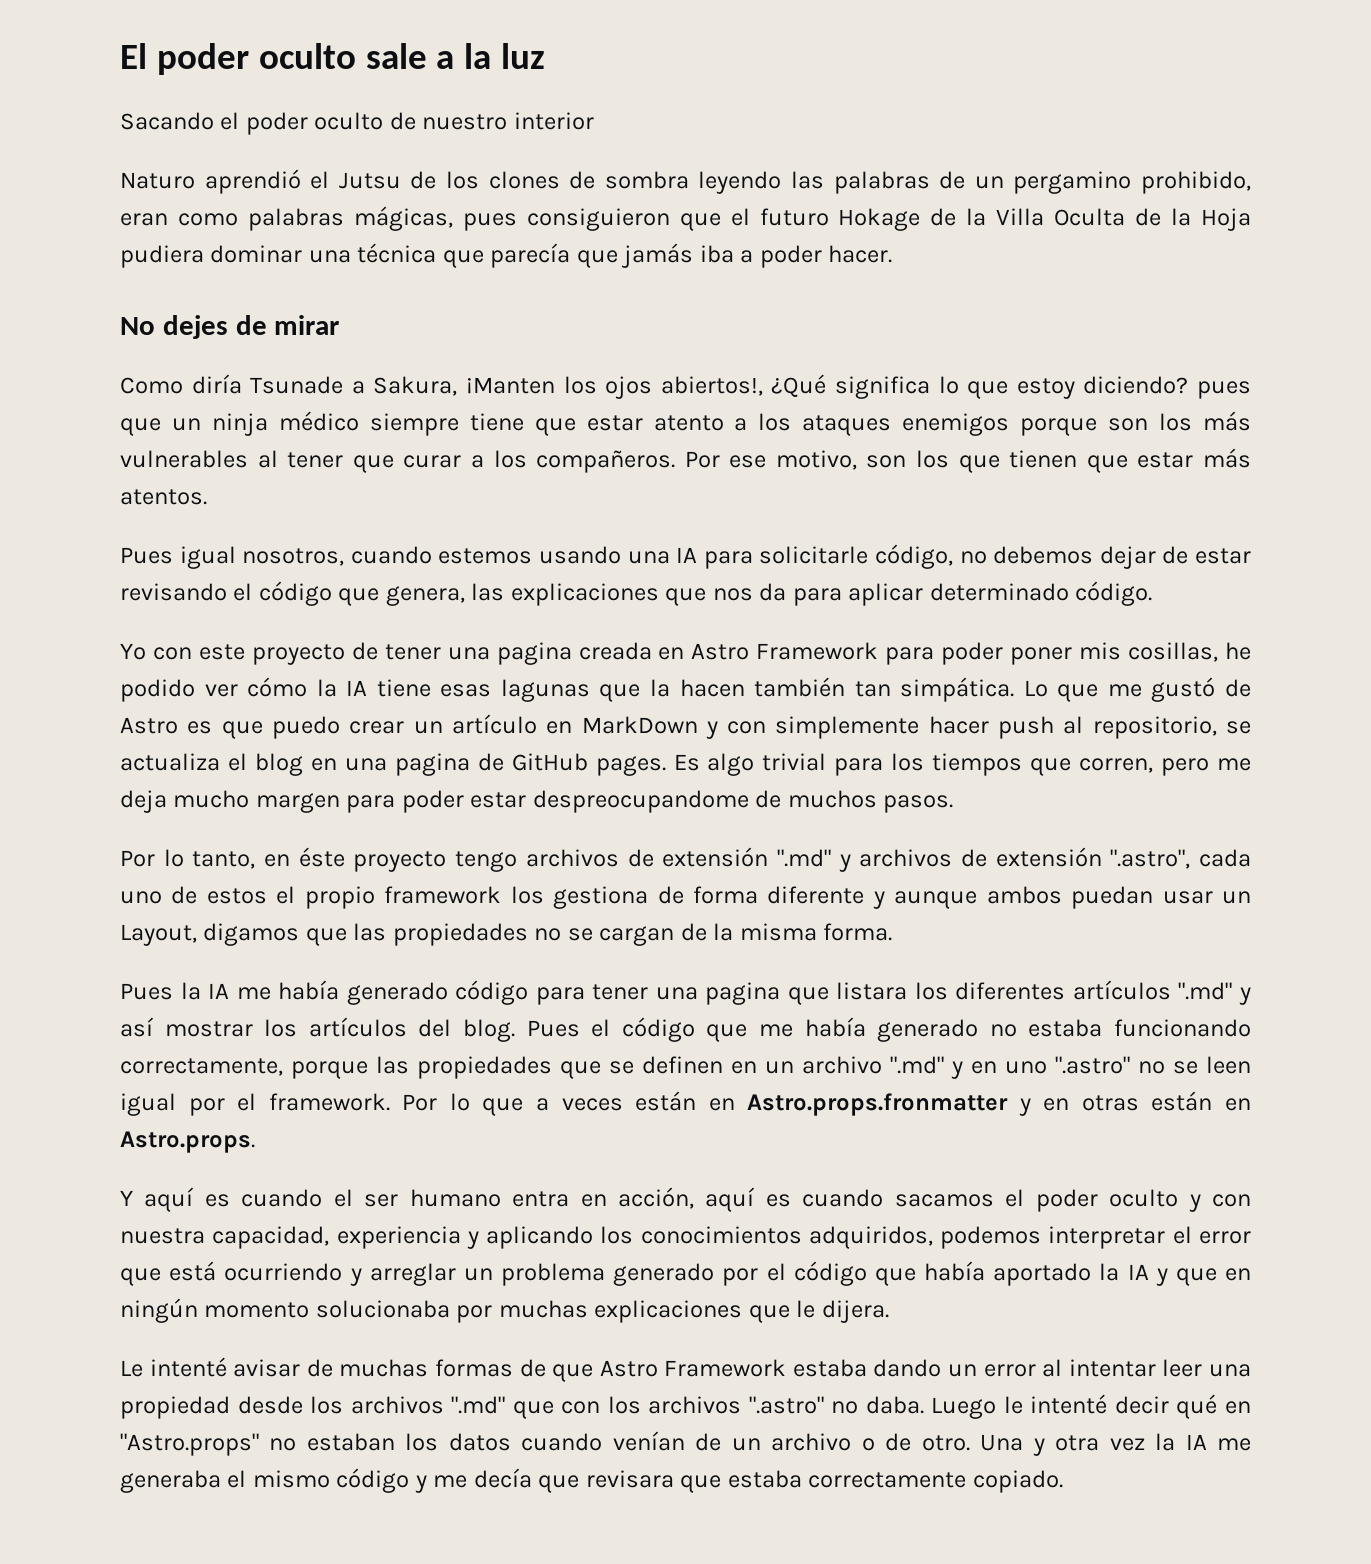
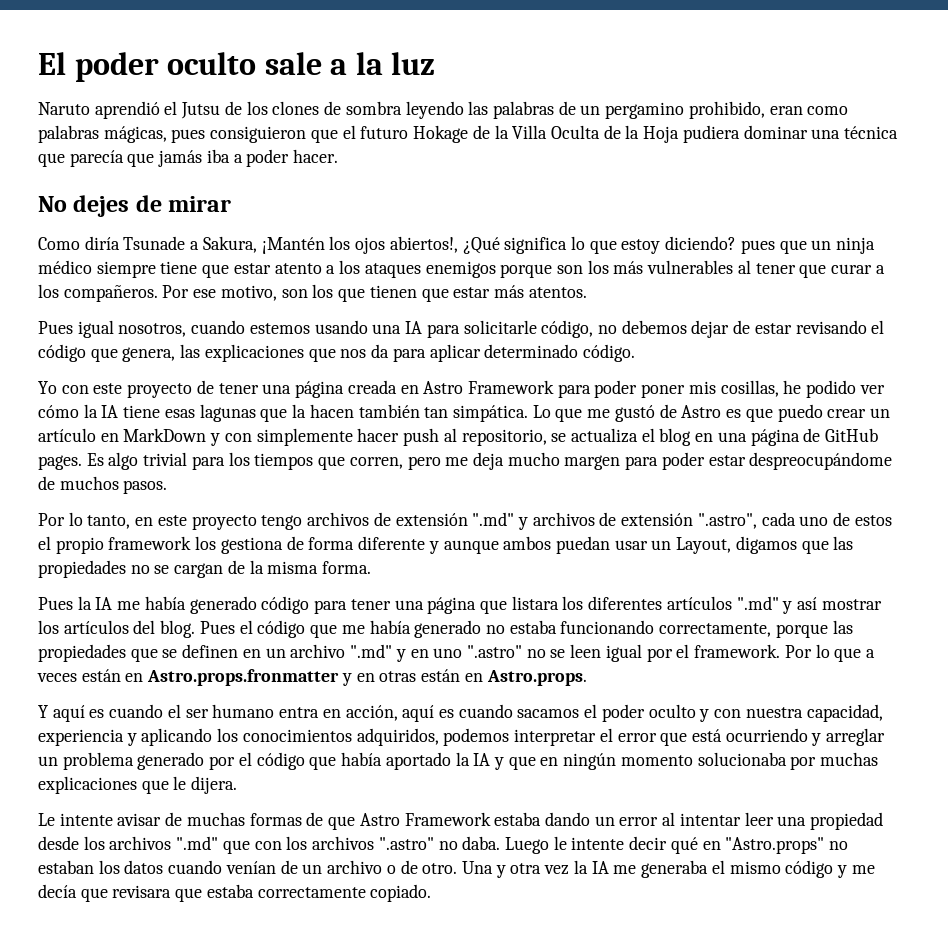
- Sacando el poder oculto de nuestro interior
- Naturo aprendió el Jutsu de los clones de sombra leyendo las palabras de un pergamino prohibido, eran como palabras mágicas, pues consiguieron que el futuro Hokage de la Villa Oculta de la Hoja pudiera dominar una técnica que parecía que jamás iba a poder hacer.
+ Naruto aprendió el Jutsu de los clones de sombra leyendo las palabras de un pergamino prohibido, eran como palabras mágicas, pues consiguieron que el futuro Hokage de la Villa Oculta de la Hoja pudiera dominar una técnica que parecía que jamás iba a poder hacer.
- Como diría Tsunade a Sakura, ¡Manten los ojos abiertos!, ¿Qué significa lo que estoy diciendo? pues que un ninja médico siempre tiene que estar atento a los ataques enemigos porque son los más vulnerables al tener que curar a los compañeros.
+ Como diría Tsunade a Sakura, ¡Mantén los ojos abiertos!, ¿Qué significa lo que estoy diciendo? pues que un ninja médico siempre tiene que estar atento a los ataques enemigos porque son los más vulnerables al tener que curar a los compañeros.
- Yo con este proyecto de tener una pagina creada en Astro Framework para poder poner mis cosillas, he podido ver cómo la IA tiene esas lagunas que la hacen también tan simpática.
+ Yo con este proyecto de tener una página creada en Astro Framework para poder poner mis cosillas, he podido ver cómo la IA tiene esas lagunas que la hacen también tan simpática.
- Lo que me gustó de Astro es que puedo crear un artículo en MarkDown y con simplemente hacer push al repositorio, se actualiza el blog en una pagina de GitHub pages.
+ Lo que me gustó de Astro es que puedo crear un artículo en MarkDown y con simplemente hacer push al repositorio, se actualiza el blog en una página de GitHub pages.
- Es algo trivial para los tiempos que corren, pero me deja mucho margen para poder estar despreocupandome de muchos pasos.
+ Es algo trivial para los tiempos que corren, pero me deja mucho margen para poder estar despreocupándome de muchos pasos.
- Por lo tanto, en éste proyecto tengo archivos de extensión ".md" y archivos de extensión ".astro", cada uno de estos el propio framework los gestiona de forma diferente y aunque ambos puedan usar un Layout, digamos que las propiedades no se cargan de la misma forma.
+ Por lo tanto, en este proyecto tengo archivos de extensión ".md" y archivos de extensión ".astro", cada uno de estos el propio framework los gestiona de forma diferente y aunque ambos puedan usar un Layout, digamos que las propiedades no se cargan de la misma forma.
- Pues la IA me había generado código para tener una pagina que listara los diferentes artículos ".md" y así mostrar los artículos del blog.
+ Pues la IA me había generado código para tener una página que listara los diferentes artículos ".md" y así mostrar los artículos del blog.
- Le intenté avisar de muchas formas de que Astro Framework estaba dando un error al intentar leer una propiedad desde los archivos ".md" que con los archivos ".astro" no daba.
+ Le intente avisar de muchas formas de que Astro Framework estaba dando un error al intentar leer una propiedad desde los archivos ".md" que con los archivos ".astro" no daba.
- Luego le intenté decir qué en "Astro.props" no estaban los datos cuando venían de un archivo o de otro.
+ Luego le intente decir qué en "Astro.props" no estaban los datos cuando venían de un archivo o de otro.

